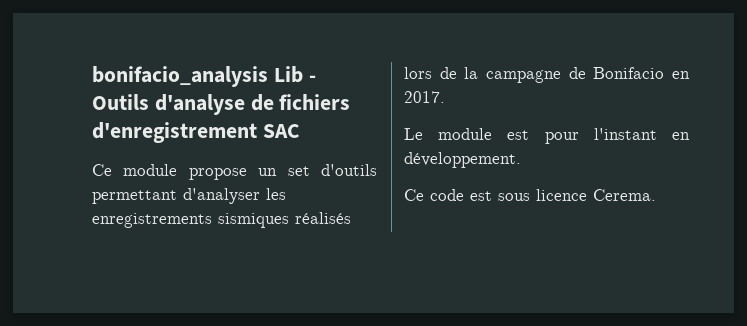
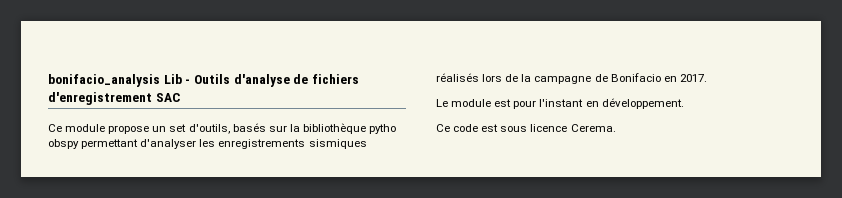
- Ce module propose un set d'outils permettant d'analyser les enregistrements sismiques réalisés lors de la campagne de Bonifacio en 2017.
+ Ce module propose un set d'outils, basés sur la bibliothèque pytho obspy permettant d'analyser les enregistrements sismiques réalisés lors de la campagne de Bonifacio en 2017.

